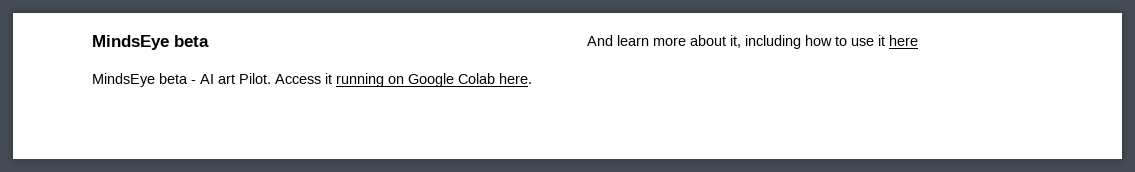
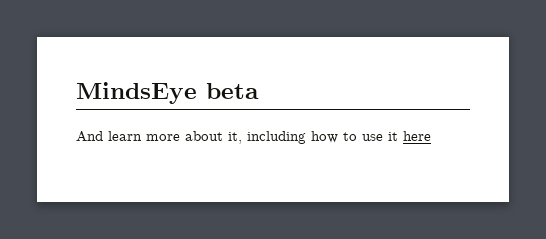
- MindsEye beta - AI art Pilot. Access it running on Google Colab here.

